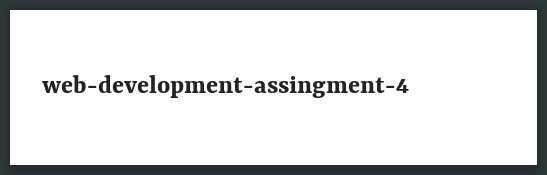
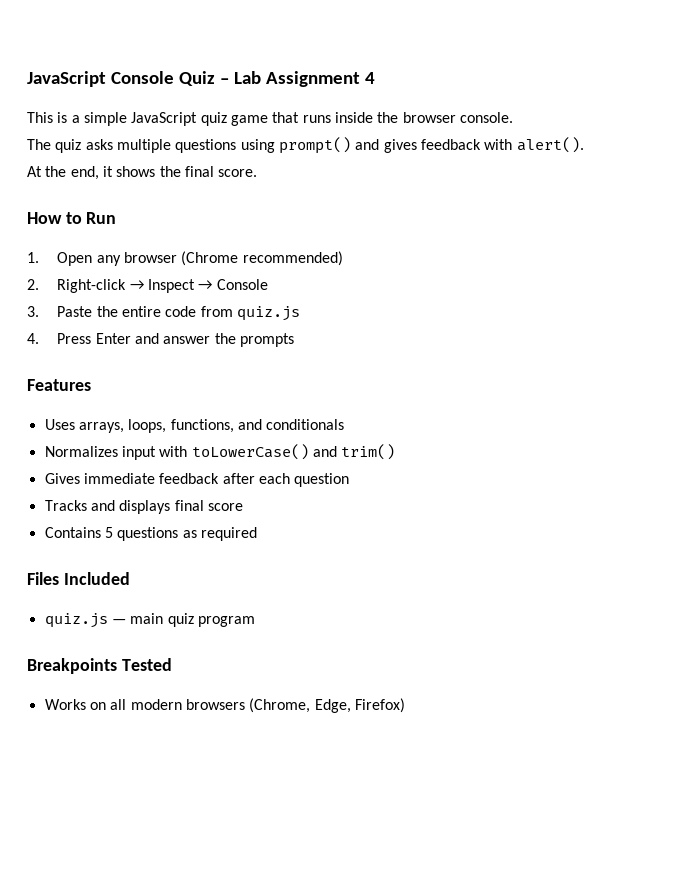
- web-development-assingment-4
+ JavaScript Console Quiz – Lab Assignment 4
+ This is a simple JavaScript quiz game that runs inside the browser console.
+ The quiz asks multiple questions using prompt() and gives feedback with alert().
+ At the end, it shows the final score.
+ How to Run
+ 1. Open any browser (Chrome recommended)
+ 2. Right-click → Inspect → Console
+ 3. Paste the entire code from quiz.js
+ 4. Press Enter and answer the prompts
+ Features
+ Uses arrays, loops, functions, and conditionals
+ Normalizes input with toLowerCase() and trim()
+ Gives immediate feedback after each question
+ Tracks and displays final score
+ Contains 5 questions as required
+ Files Included
+ quiz.js — main quiz program
+ Breakpoints Tested
+ Works on all modern browsers (Chrome, Edge, Firefox)

